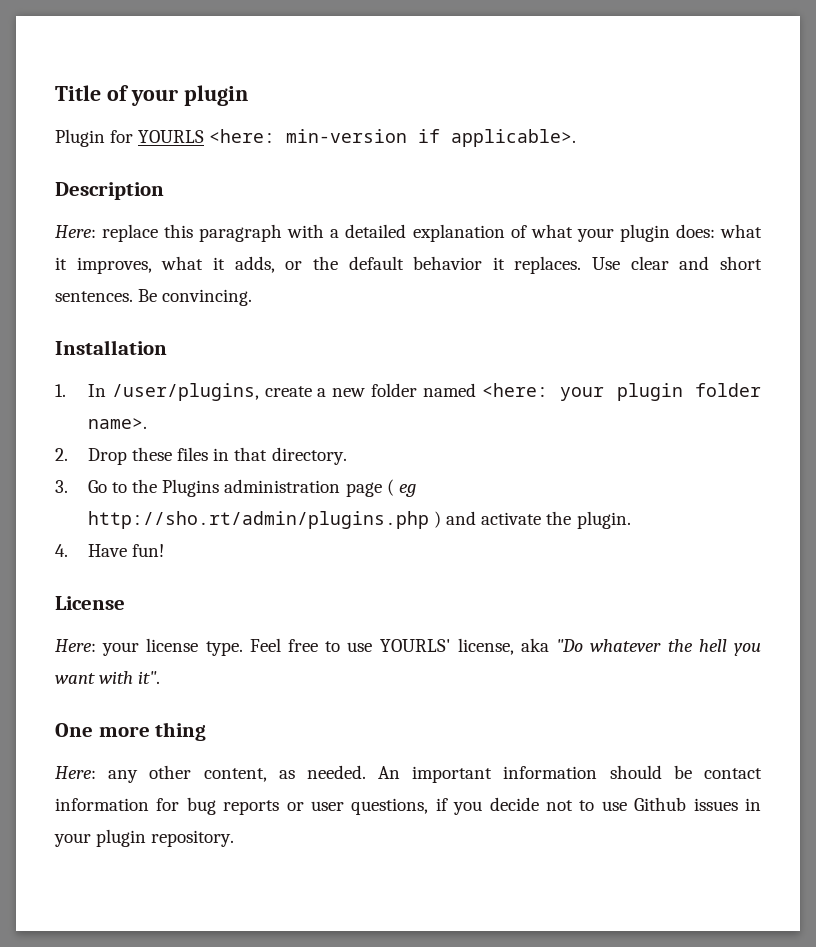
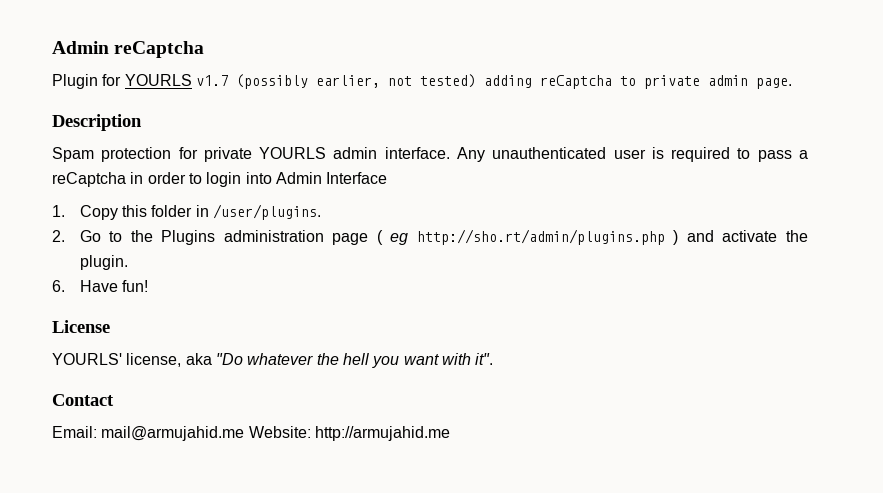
- Title of your plugin
+ Admin reCaptcha
- Plugin for YOURLS <here: min-version if applicable>.
+ Plugin for YOURLS v1.7 (possibly earlier, not tested) adding reCaptcha to private admin page.
  Description
- Here: replace this paragraph with a detailed explanation of what your plugin does: what it improves, what it adds, or the default behavior it replaces. Use clear and short sentences. Be convincing.
- Installation
- 1. In /user/plugins, create a new folder named <here: your plugin folder name>.
- 2. Drop these files in that directory.
- 3. Go to the Plugins administration page ( eg http://sho.rt/admin/plugins.php ) and activate the plugin.
+ Spam protection for private YOURLS admin interface. Any unauthenticated user is required to pass a reCaptcha in order to login into Admin Interface
+ 1. Copy this folder in /user/plugins.
+ 2. Go to the Plugins administration page ( eg http://sho.rt/admin/plugins.php ) and activate the plugin.
- 4. Have fun!
+ 6. Have fun!
- Here: your license type. Feel free to use YOURLS' license, aka "Do whatever the hell you want with it".
+ YOURLS' license, aka "Do whatever the hell you want with it".
- One more thing
- Here: any other content, as needed. An important information should be contact information for bug reports or user questions, if you decide not to use Github issues in your plugin repository.
+ Contact
+ Email: mail@armujahid.me Website: http://armujahid.me

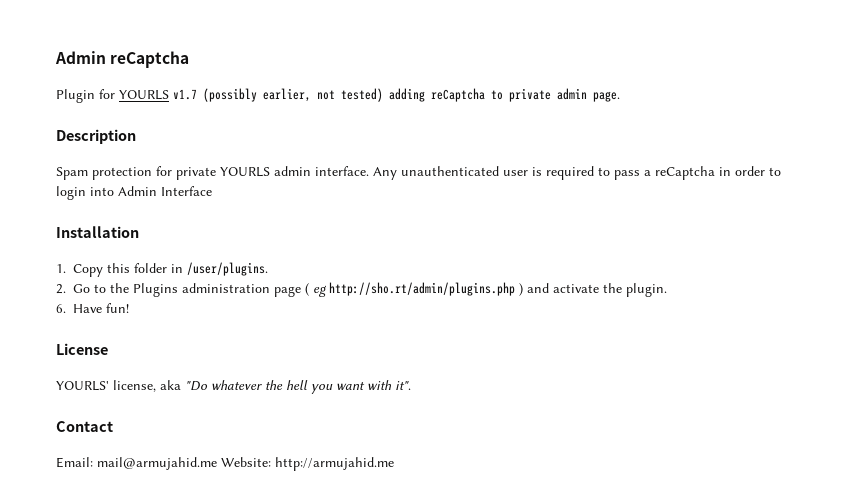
+ Installation

